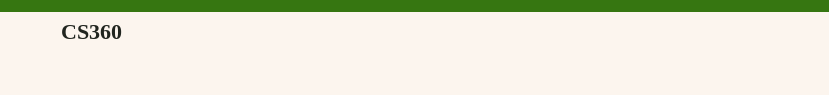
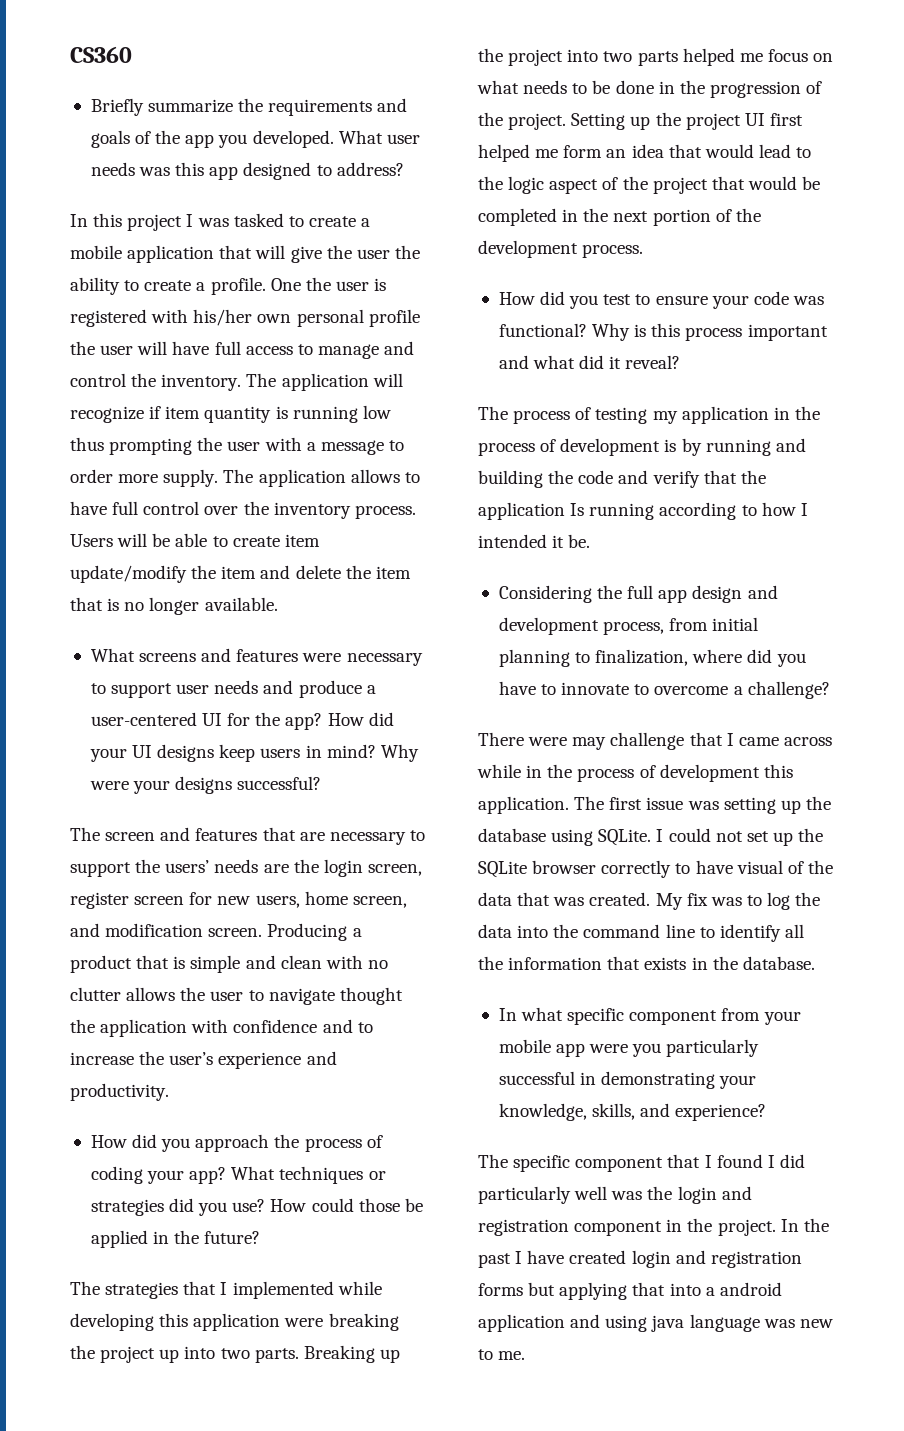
+ Briefly summarize the requirements and goals of the app you developed. What user needs was this app designed to address?
+ In this project I was tasked to create a mobile application that will give the user the ability to create a profile. One the user is registered with his/her own personal profile the user will have full access to manage and control the inventory. The application will recognize if item quantity is running low thus prompting the user with a message to order more supply. The application allows to have full control over the inventory process. Users will be able to create item update/modify the item and delete the item that is no longer available.
+ What screens and features were necessary to support user needs and produce a user-centered UI for the app? How did your UI designs keep users in mind? Why were your designs successful?
+ The screen and features that are necessary to support the users’ needs are the login screen, register screen for new users, home screen, and modification screen. Producing a product that is simple and clean with no clutter allows the user to navigate thought the application with confidence and to increase the user’s experience and productivity.
+ How did you approach the process of coding your app? What techniques or strategies did you use? How could those be applied in the future?
+ The strategies that I implemented while developing this application were breaking the project up into two parts. Breaking up the project into two parts helped me focus on what needs to be done in the progression of the project. Setting up the project UI first helped me form an idea that would lead to the logic aspect of the project that would be completed in the next portion of the development process.
+ How did you test to ensure your code was functional? Why is this process important and what did it reveal?
+ The process of testing my application in the process of development is by running and building the code and verify that the application Is running according to how I intended it be.
+ Considering the full app design and development process, from initial planning to finalization, where did you have to innovate to overcome a challenge?
+ There were may challenge that I came across while in the process of development this application. The first issue was setting up the database using SQLite. I could not set up the SQLite browser correctly to have visual of the data that was created. My fix was to log the data into the command line to identify all the information that exists in the database.
+ In what specific component from your mobile app were you particularly successful in demonstrating your knowledge, skills, and experience?
+ The specific component that I found I did particularly well was the login and registration component in the project. In the past I have created login and registration forms but applying that into a android application and using java language was new to me.

